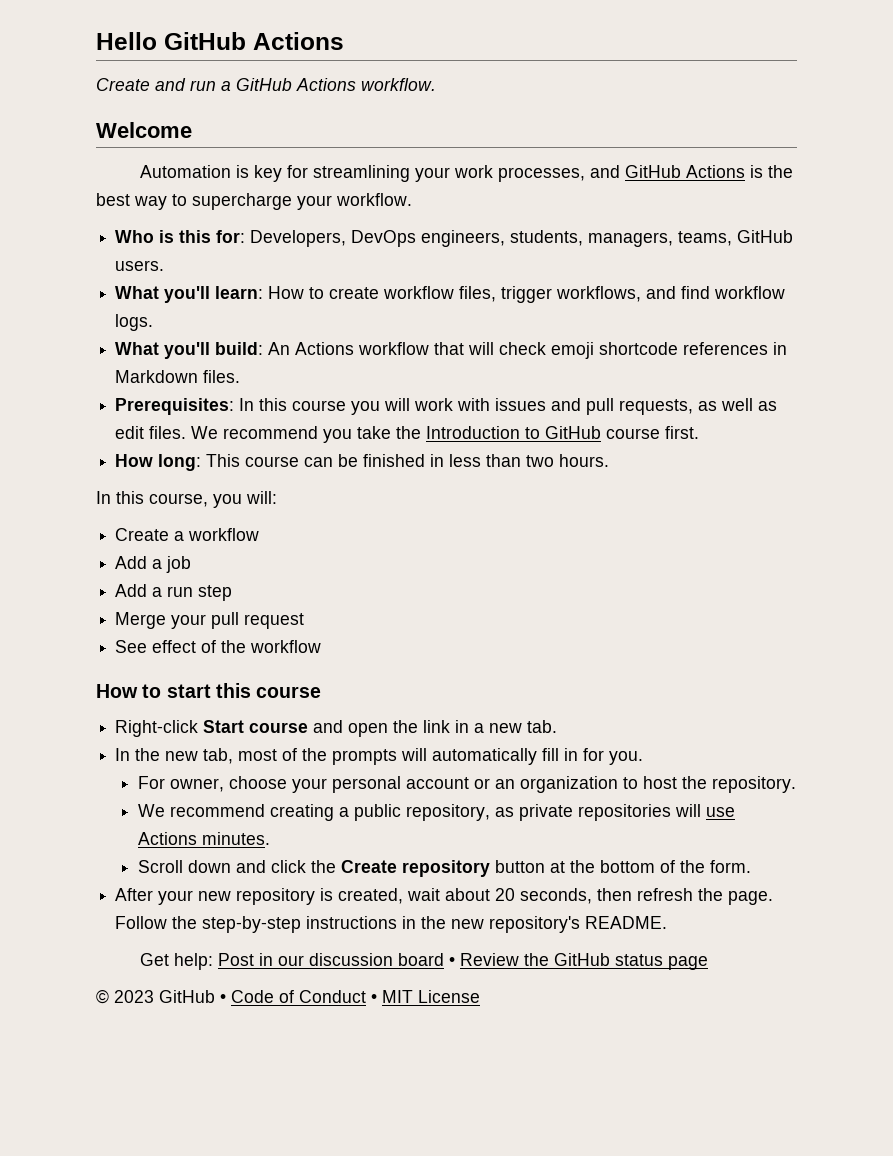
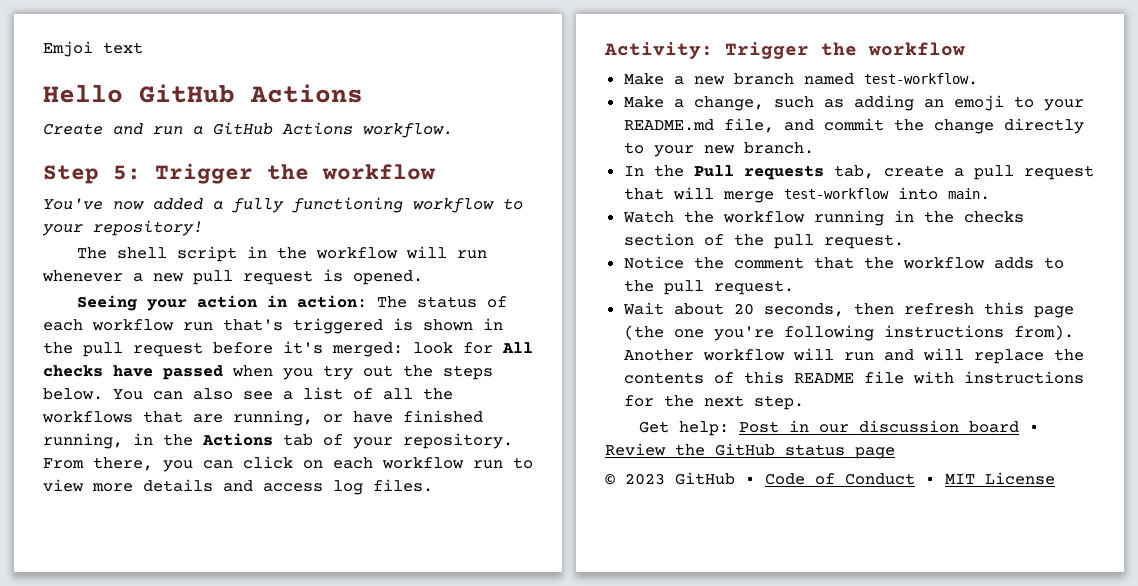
+ Emjoi text
- Welcome
- Automation is key for streamlining your work processes, and GitHub Actions is the best way to supercharge your workflow.
- Who is this for: Developers, DevOps engineers, students, managers, teams, GitHub users.
- What you'll learn: How to create workflow files, trigger workflows, and find workflow logs.
- What you'll build: An Actions workflow that will check emoji shortcode references in Markdown files.
- Prerequisites: In this course you will work with issues and pull requests, as well as edit files. We recommend you take the Introduction to GitHub course first.
- How long: This course can be finished in less than two hours.
- In this course, you will:
- Create a workflow
- Add a job
- Add a run step
- Merge your pull request
- See effect of the workflow
- How to start this course
- Right-click Start course and open the link in a new tab.
- In the new tab, most of the prompts will automatically fill in for you.
- For owner, choose your personal account or an organization to host the repository.
- We recommend creating a public repository, as private repositories will use Actions minutes.
- Scroll down and click the Create repository button at the bottom of the form.
- After your new repository is created, wait about 20 seconds, then refresh the page. Follow the step-by-step instructions in the new repository's README.
+ Step 5: Trigger the workflow
+ You've now added a fully functioning workflow to your repository!
+ The shell script in the workflow will run whenever a new pull request is opened.
+ Seeing your action in action: The status of each workflow run that's triggered is shown in the pull request before it's merged: look for All checks have passed when you try out the steps below. You can also see a list of all the workflows that are running, or have finished running, in the Actions tab of your repository. From there, you can click on each workflow run to view more details and access log files.
+ Activity: Trigger the workflow
+ Make a new branch named test-workflow.
+ Make a change, such as adding an emoji to your README.md file, and commit the change directly to your new branch.
+ In the Pull requests tab, create a pull request that will merge test-workflow into main.
+ Watch the workflow running in the checks section of the pull request.
+ Notice the comment that the workflow adds to the pull request.
+ Wait about 20 seconds, then refresh this page (the one you're following instructions from). Another workflow will run and will replace the contents of this README file with instructions for the next step.

